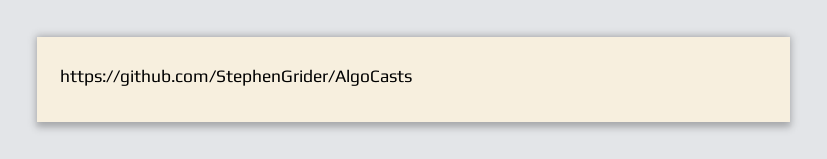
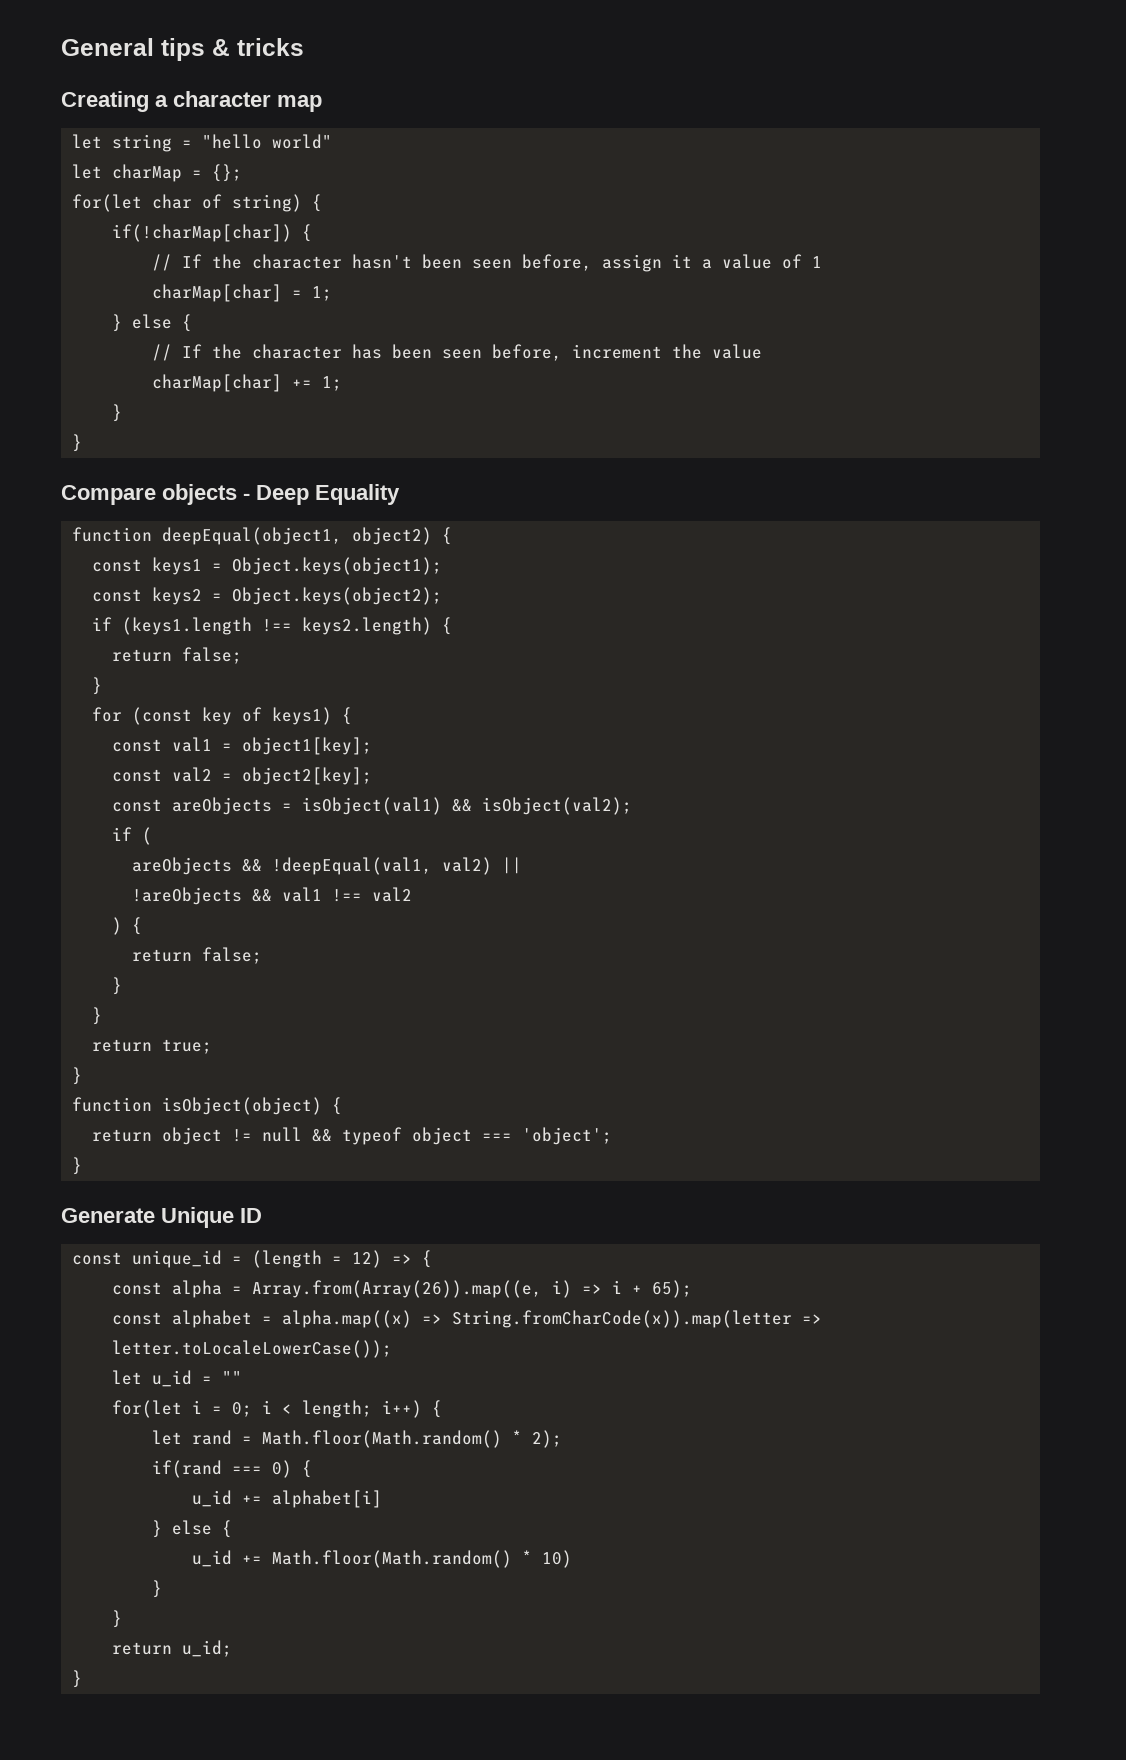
- https://github.com/StephenGrider/AlgoCasts
+ General tips & tricks
+ Creating a character map
+ let string = "hello world"
+ let charMap = {};
+ for(let char of string) {
+ if(!charMap[char]) {
+ // If the character hasn't been seen before, assign it a value of 1
+ charMap[char] = 1;
+ } else {
+ // If the character has been seen before, increment the value
+ charMap[char] += 1;
+ }
+ }
+ Compare objects - Deep Equality
+ function deepEqual(object1, object2) {
+ const keys1 = Object.keys(object1);
+ const keys2 = Object.keys(object2);
+ if (keys1.length !== keys2.length) {
+ return false;
+ }
+ for (const key of keys1) {
+ const val1 = object1[key];
+ const val2 = object2[key];
+ const areObjects = isObject(val1) && isObject(val2);
+ if (
+ areObjects && !deepEqual(val1, val2) ||
+ !areObjects && val1 !== val2
+ ) {
+ return false;
+ }
+ }
+ return true;
+ }
+ function isObject(object) {
+ return object != null && typeof object === 'object';
+ }
+ Generate Unique ID
+ const unique_id = (length = 12) => {
+ const alpha = Array.from(Array(26)).map((e, i) => i + 65);
+ const alphabet = alpha.map((x) => String.fromCharCode(x)).map(letter => letter.toLocaleLowerCase());
+ let u_id = ""
+ for(let i = 0; i < length; i++) {
+ let rand = Math.floor(Math.random() * 2);
+ if(rand === 0) {
+ u_id += alphabet[i]
+ } else {
+ u_id += Math.floor(Math.random() * 10)
+ }
+ }
+ return u_id;
+ }

